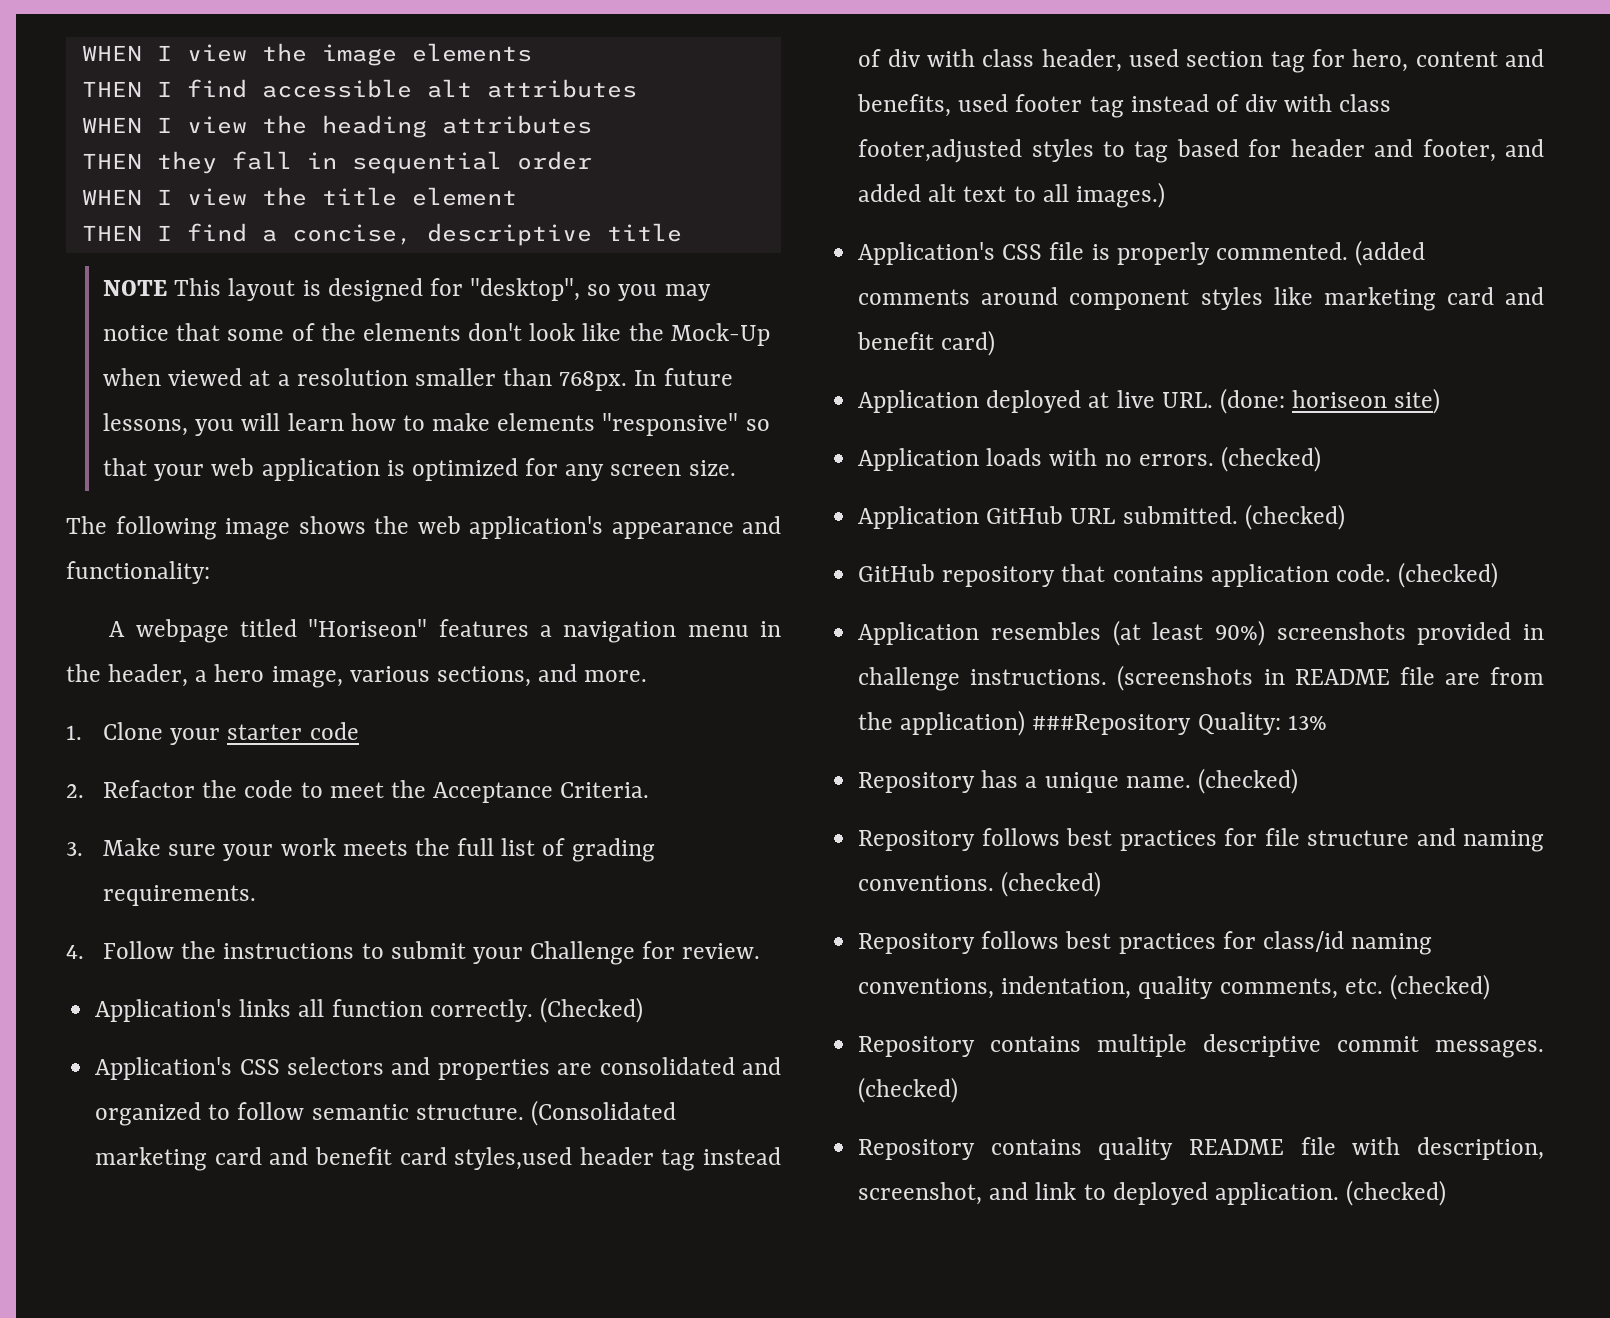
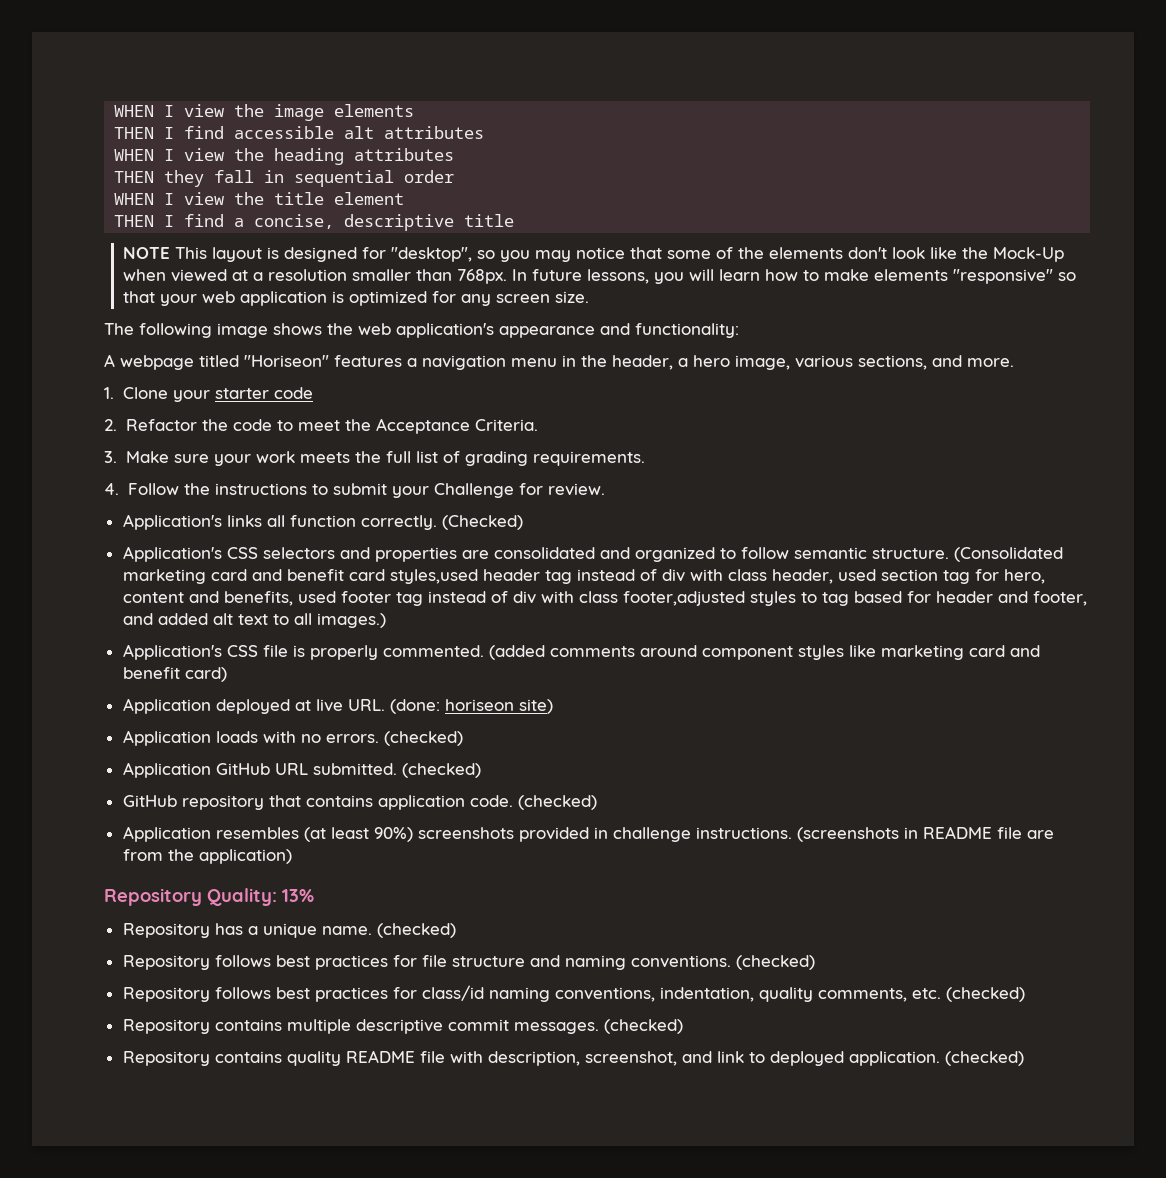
- (screenshots in README file are from the application) ###Repository Quality: 13%
+ (screenshots in README file are from the application)
+ Repository Quality: 13%

